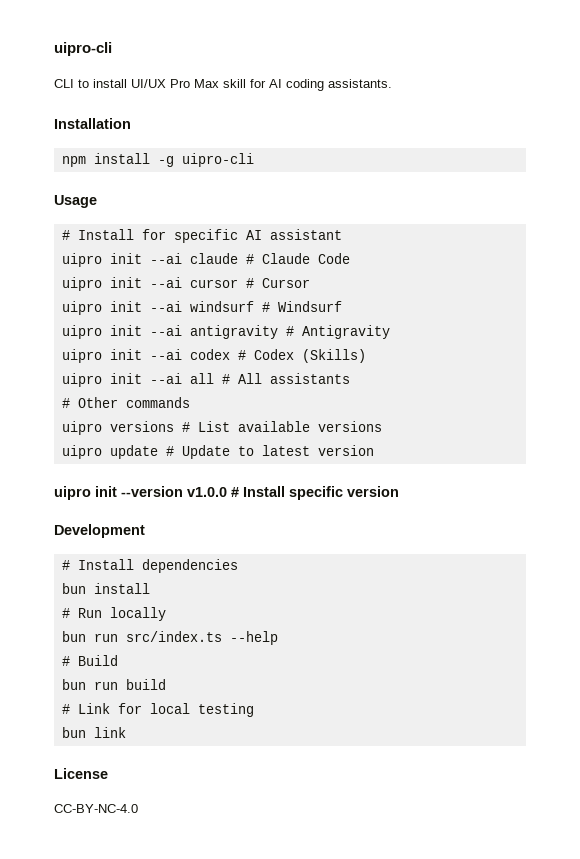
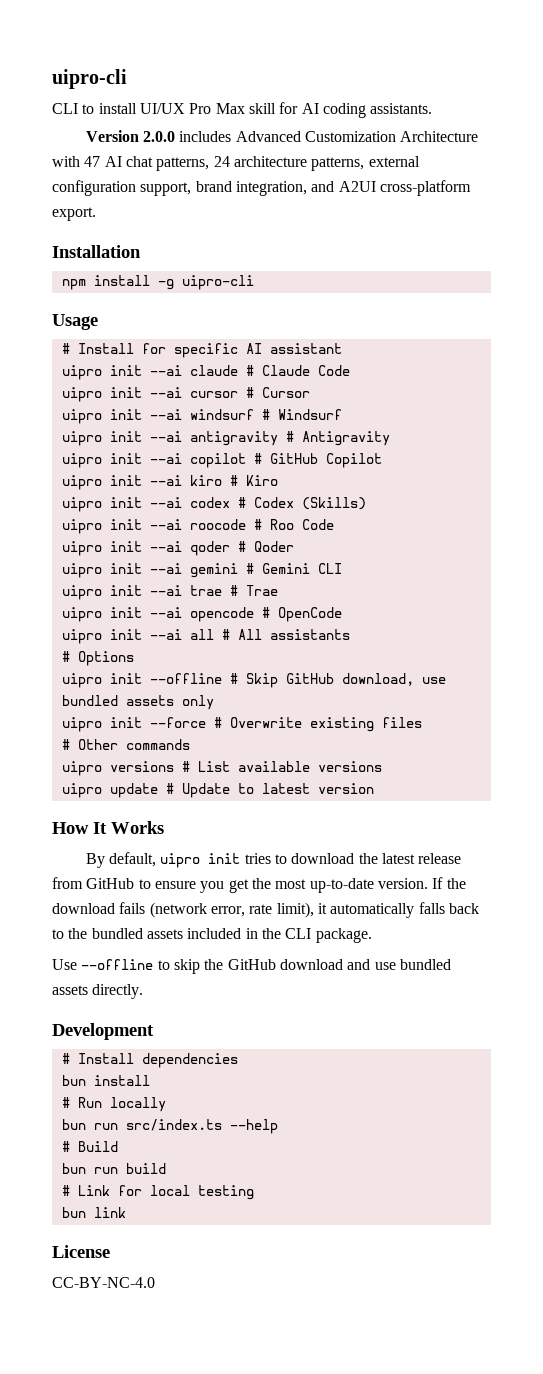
+ Version 2.0.0 includes Advanced Customization Architecture with 47 AI chat patterns, 24 architecture patterns, external configuration support, brand integration, and A2UI cross-platform export.
+ uipro init --ai copilot # GitHub Copilot
+ uipro init --ai kiro # Kiro
+ uipro init --ai roocode # Roo Code
+ uipro init --ai qoder # Qoder
+ uipro init --ai gemini # Gemini CLI
+ uipro init --ai trae # Trae
+ uipro init --ai opencode # OpenCode
+ # Options
+ uipro init --offline # Skip GitHub download, use bundled assets only
+ uipro init --force # Overwrite existing files
- uipro init --version v1.0.0 # Install specific version
+ How It Works
+ By default, uipro init tries to download the latest release from GitHub to ensure you get the most up-to-date version. If the download fails (network error, rate limit), it automatically falls back to the bundled assets included in the CLI package.
+ Use --offline to skip the GitHub download and use bundled assets directly.

